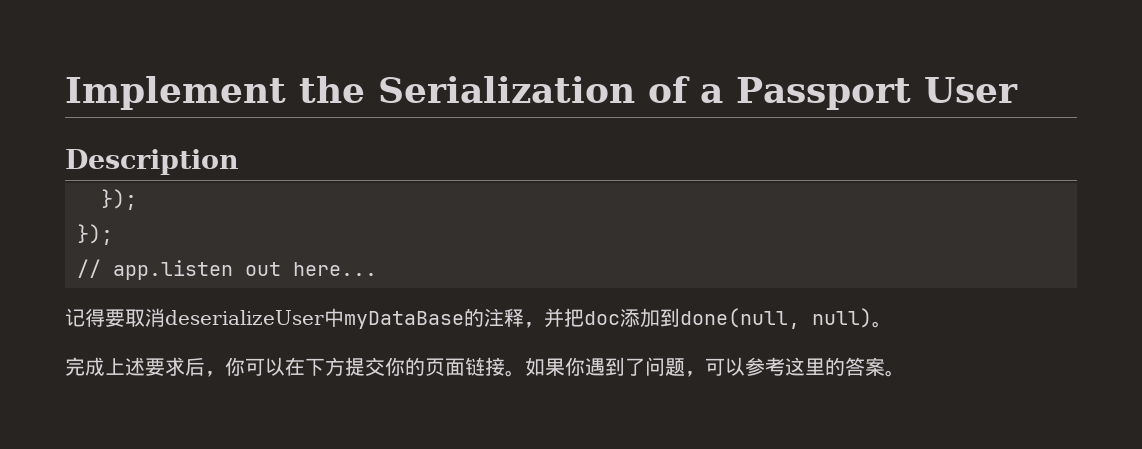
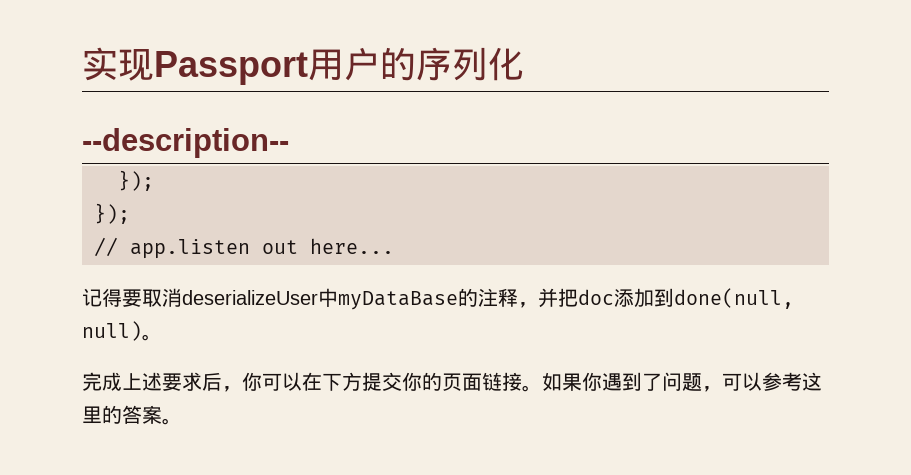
- Implement the Serialization of a Passport User
- Description
+ 实现Passport用户的序列化
+ --description--

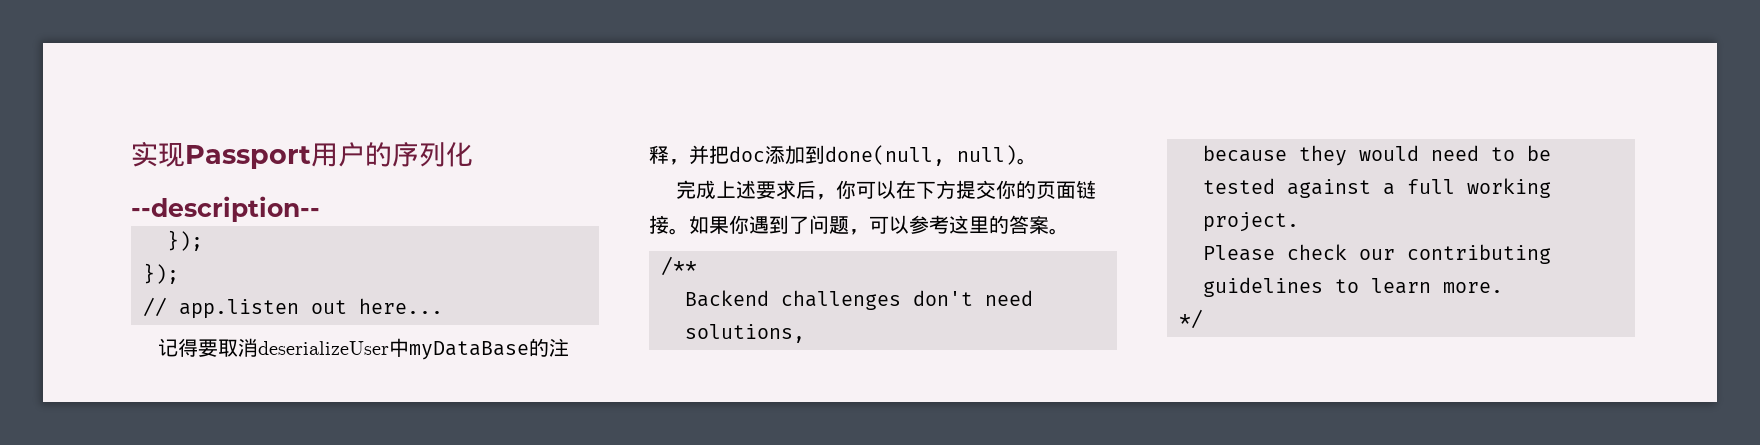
+ /**
+ Backend challenges don't need solutions,
+ because they would need to be tested against a full working project.
+ Please check our contributing guidelines to learn more.
+ */

